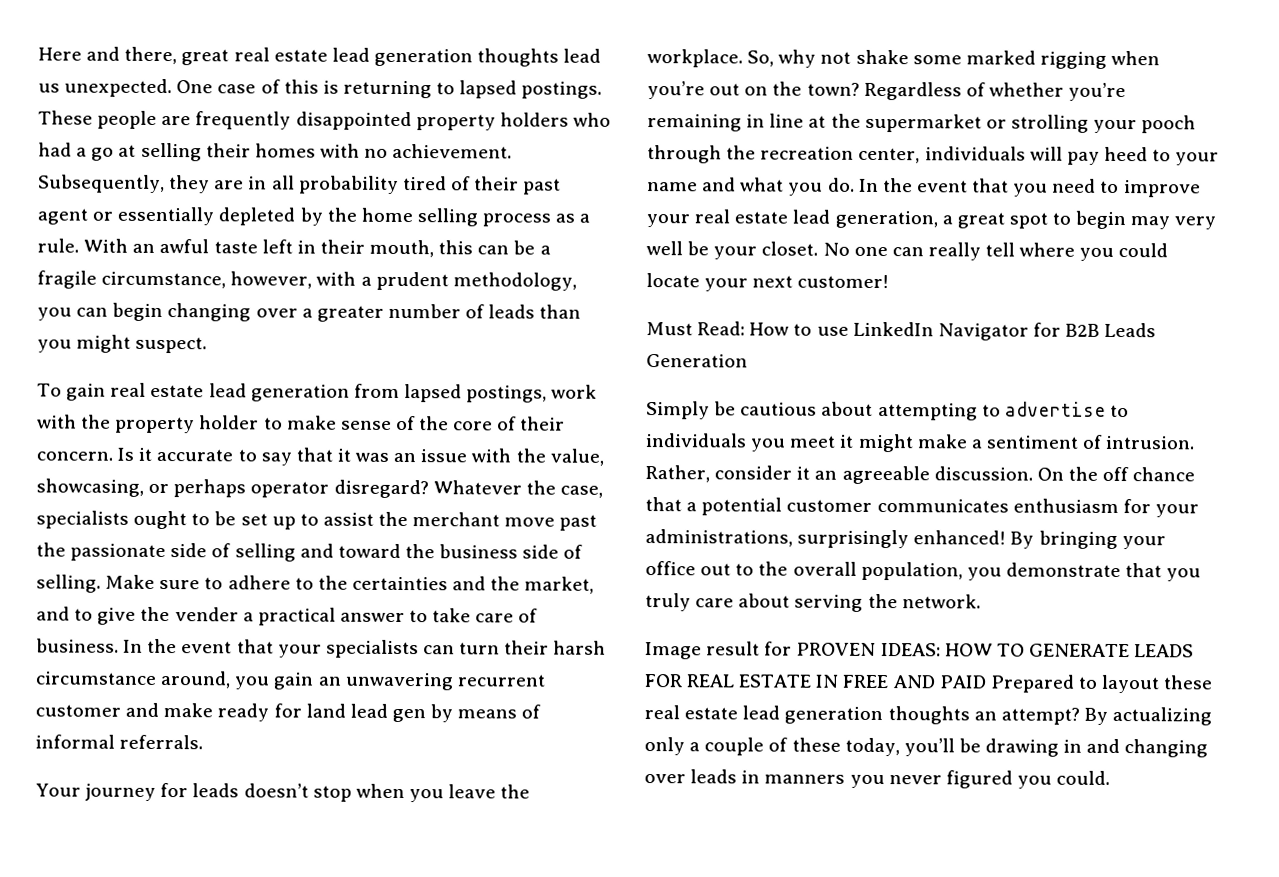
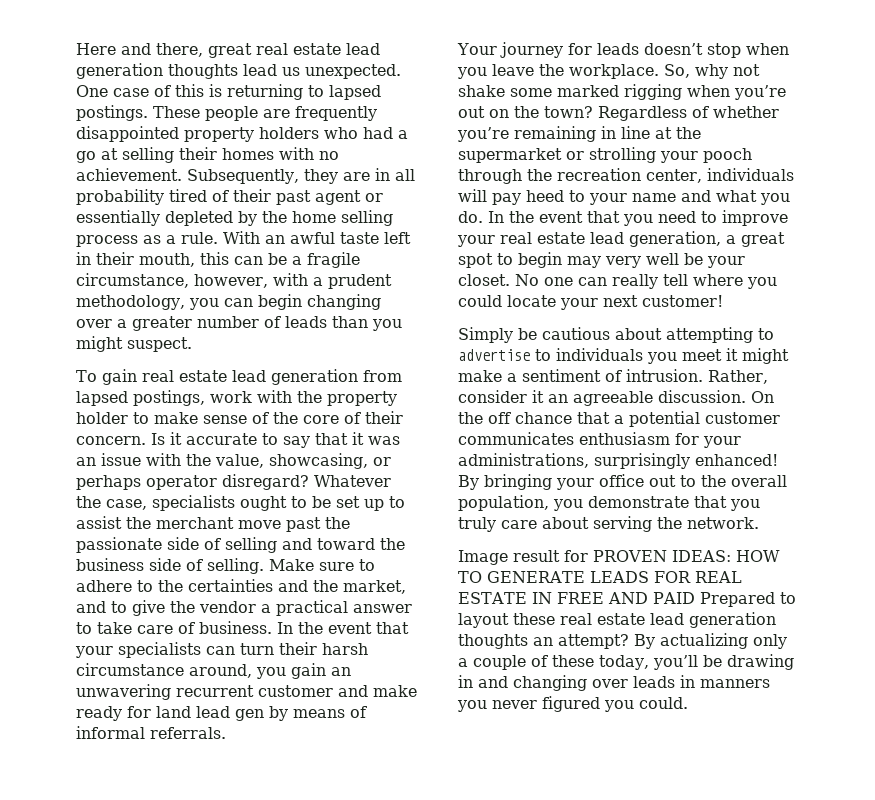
- Make sure to adhere to the certainties and the market, and to give the vender a practical answer to take care of business.
+ Make sure to adhere to the certainties and the market, and to give the vendor a practical answer to take care of business.
- Must Read: How to use LinkedIn Navigator for B2B Leads Generation

